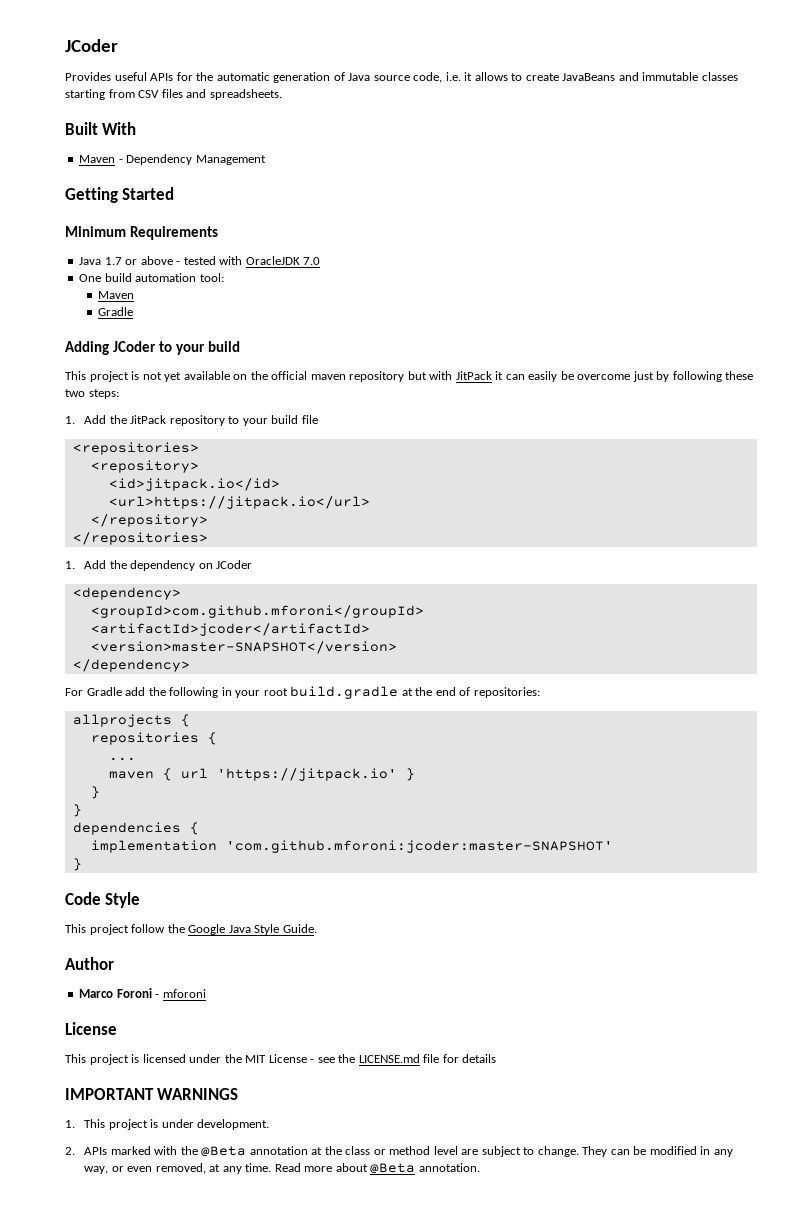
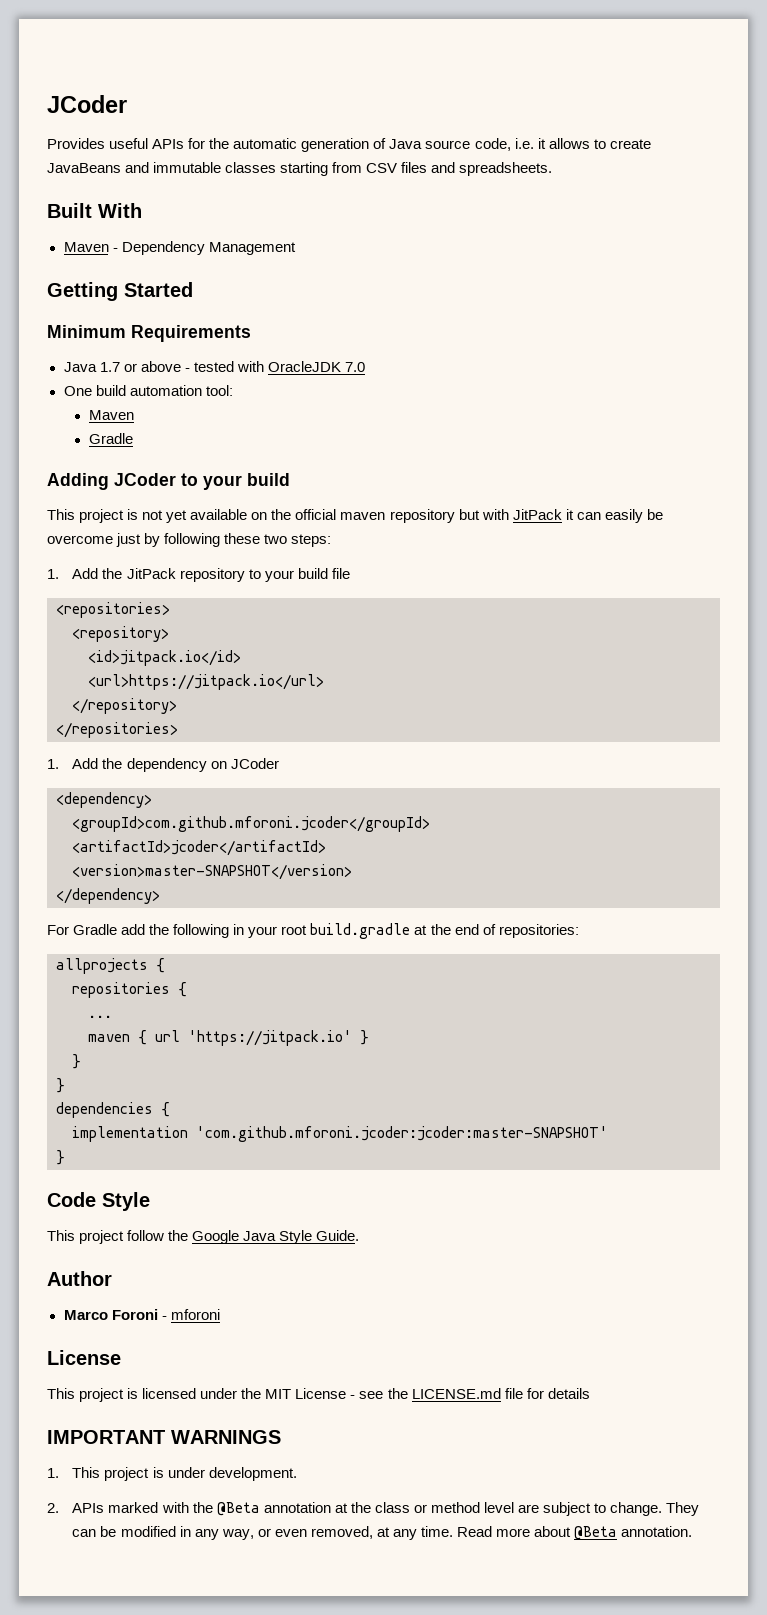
- <groupId>com.github.mforoni</groupId>
+ <groupId>com.github.mforoni.jcoder</groupId>
- implementation 'com.github.mforoni:jcoder:master-SNAPSHOT'
+ implementation 'com.github.mforoni.jcoder:jcoder:master-SNAPSHOT'

